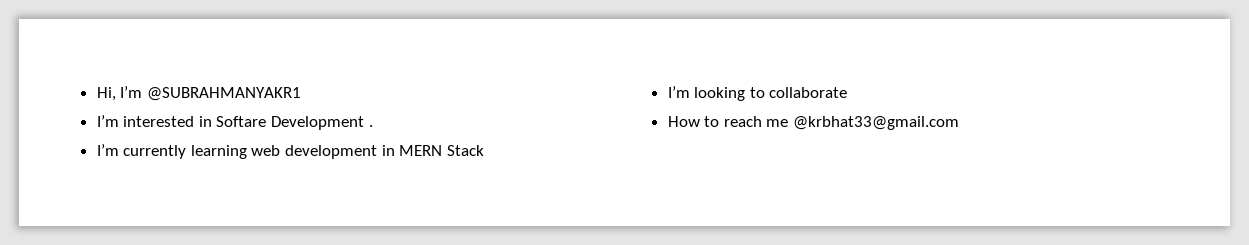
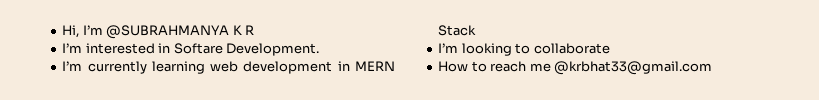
- Hi, I’m @SUBRAHMANYAKR1
+ Hi, I’m @SUBRAHMANYA K R
- I’m interested in Softare Development .
+ I’m interested in Softare Development.

